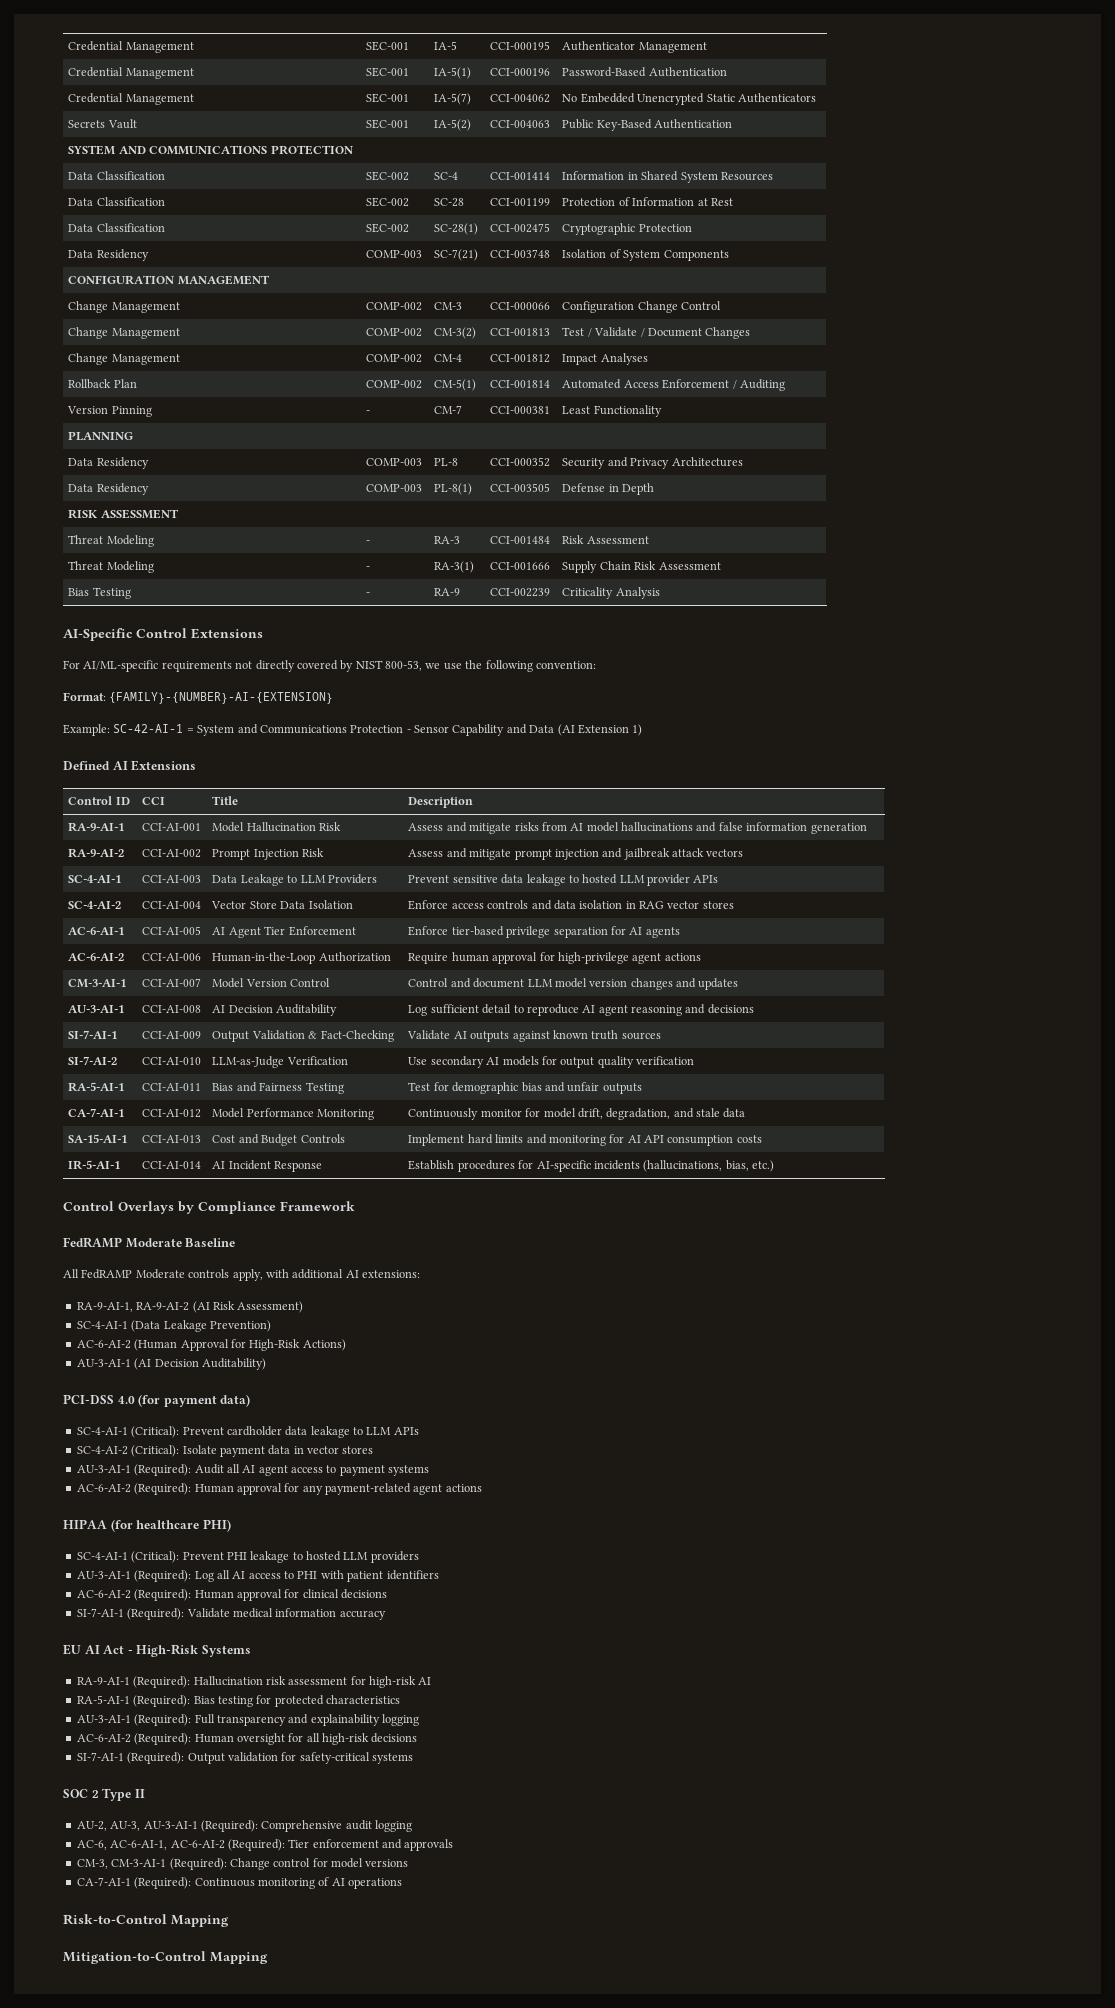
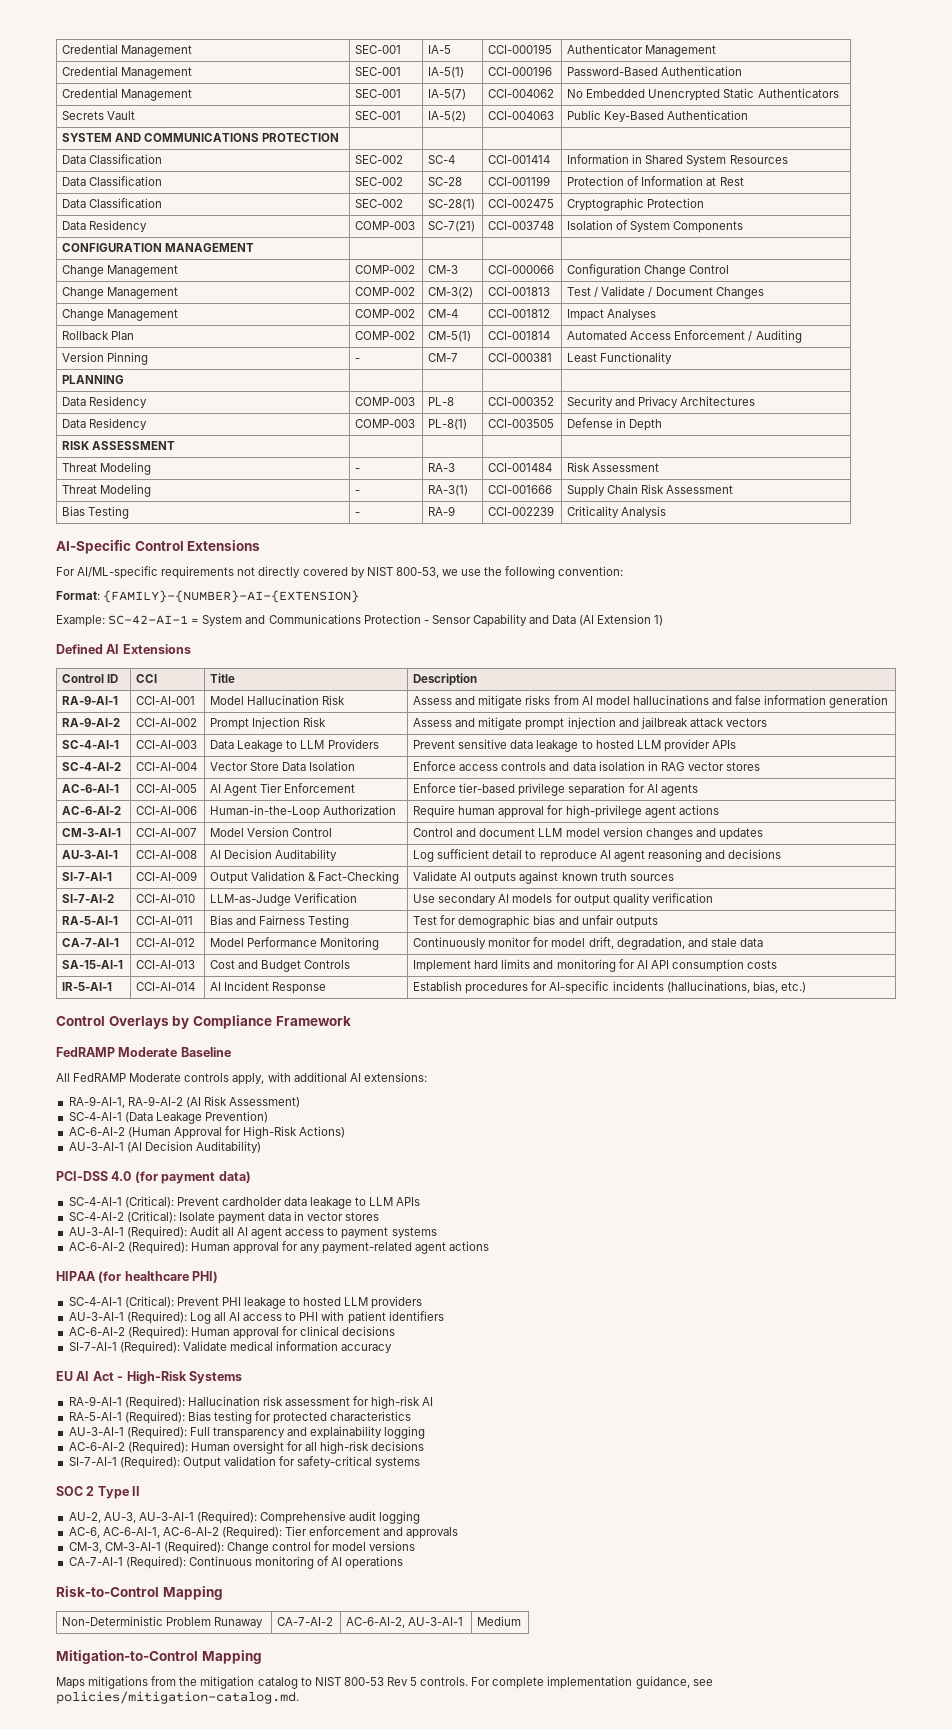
+ Non-Deterministic Problem Runaway | CA-7-AI-2 | AC-6-AI-2, AU-3-AI-1 | Medium
  Mitigation-to-Control Mapping
+ Maps mitigations from the mitigation catalog to NIST 800-53 Rev 5 controls. For complete implementation guidance, see policies/mitigation-catalog.md.

